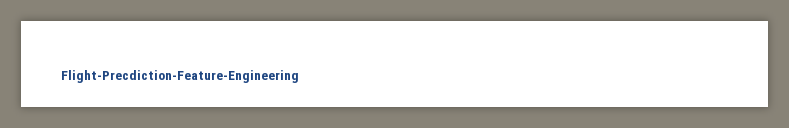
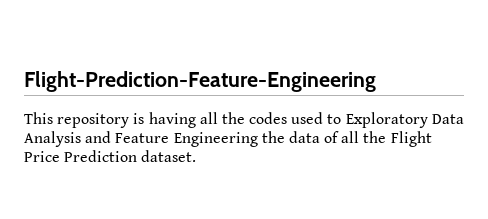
- Flight-Precdiction-Feature-Engineering
+ Flight-Prediction-Feature-Engineering
+ This repository is having all the codes used to Exploratory Data Analysis and Feature Engineering the data of all the Flight Price Prediction dataset.

